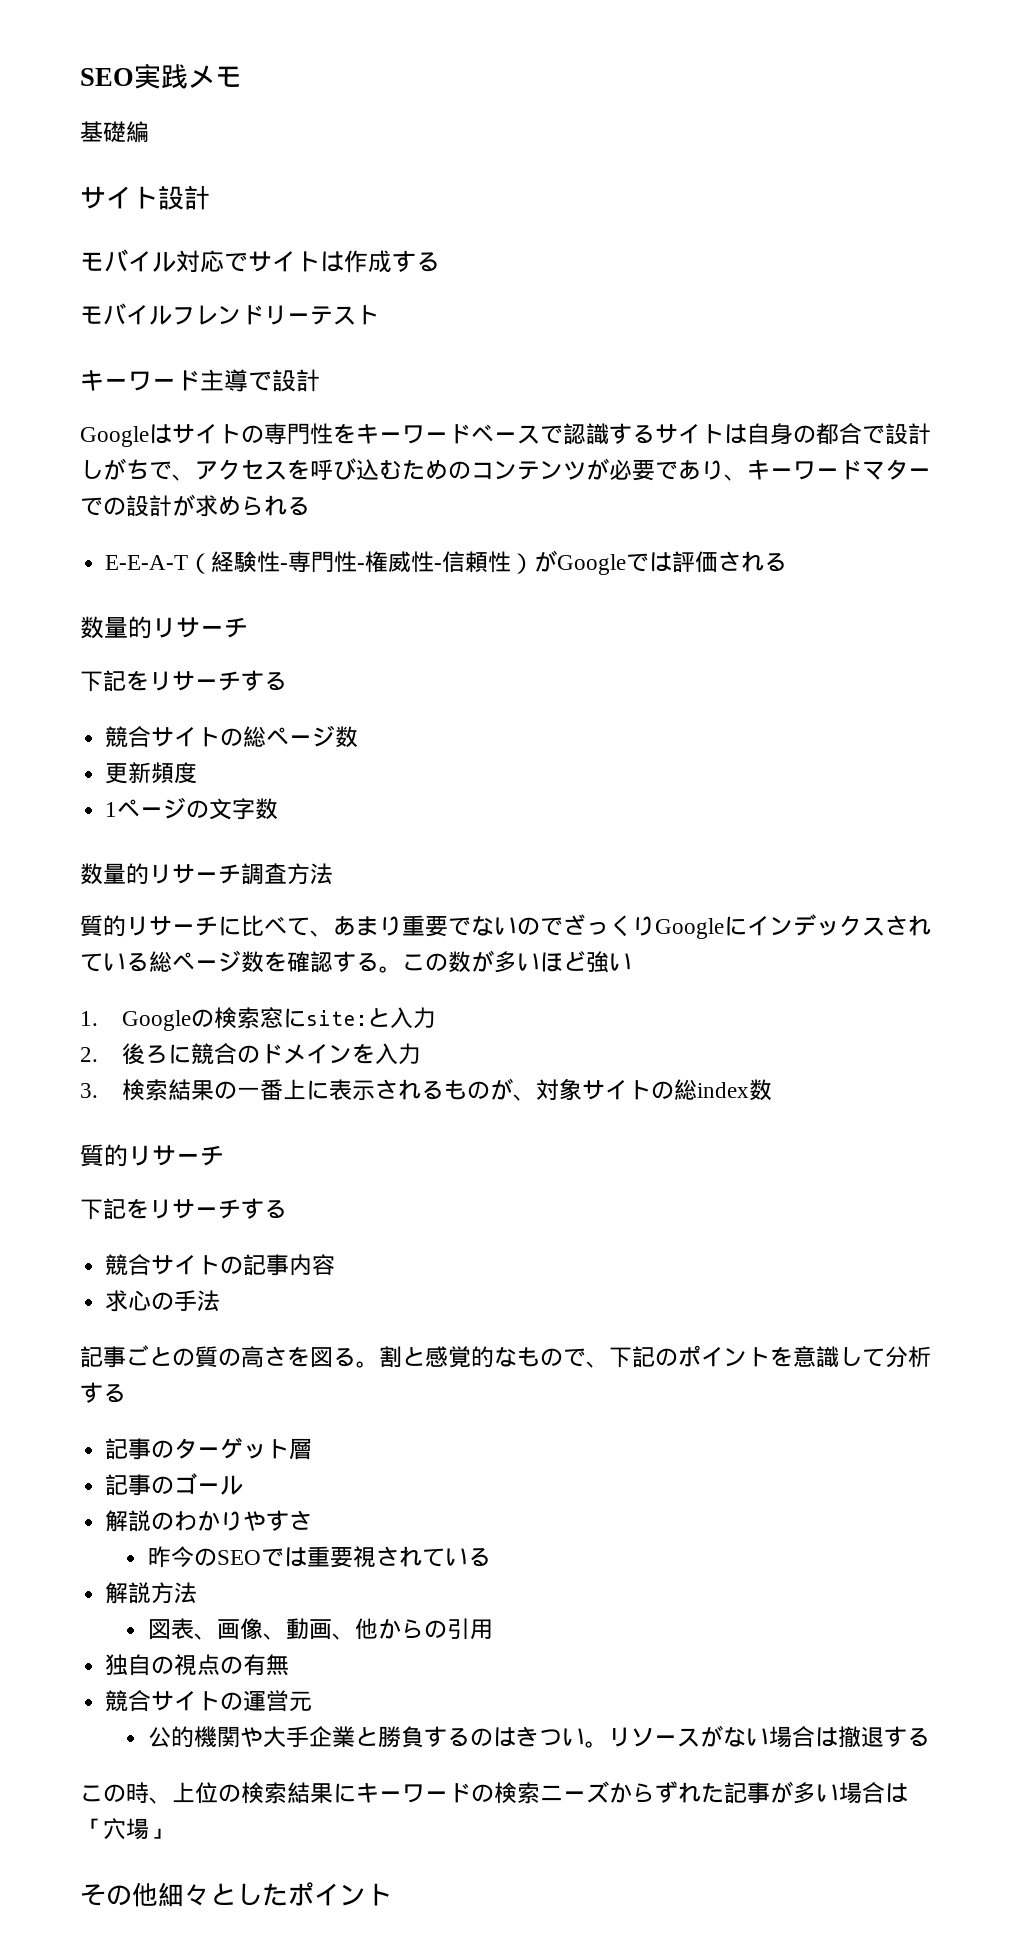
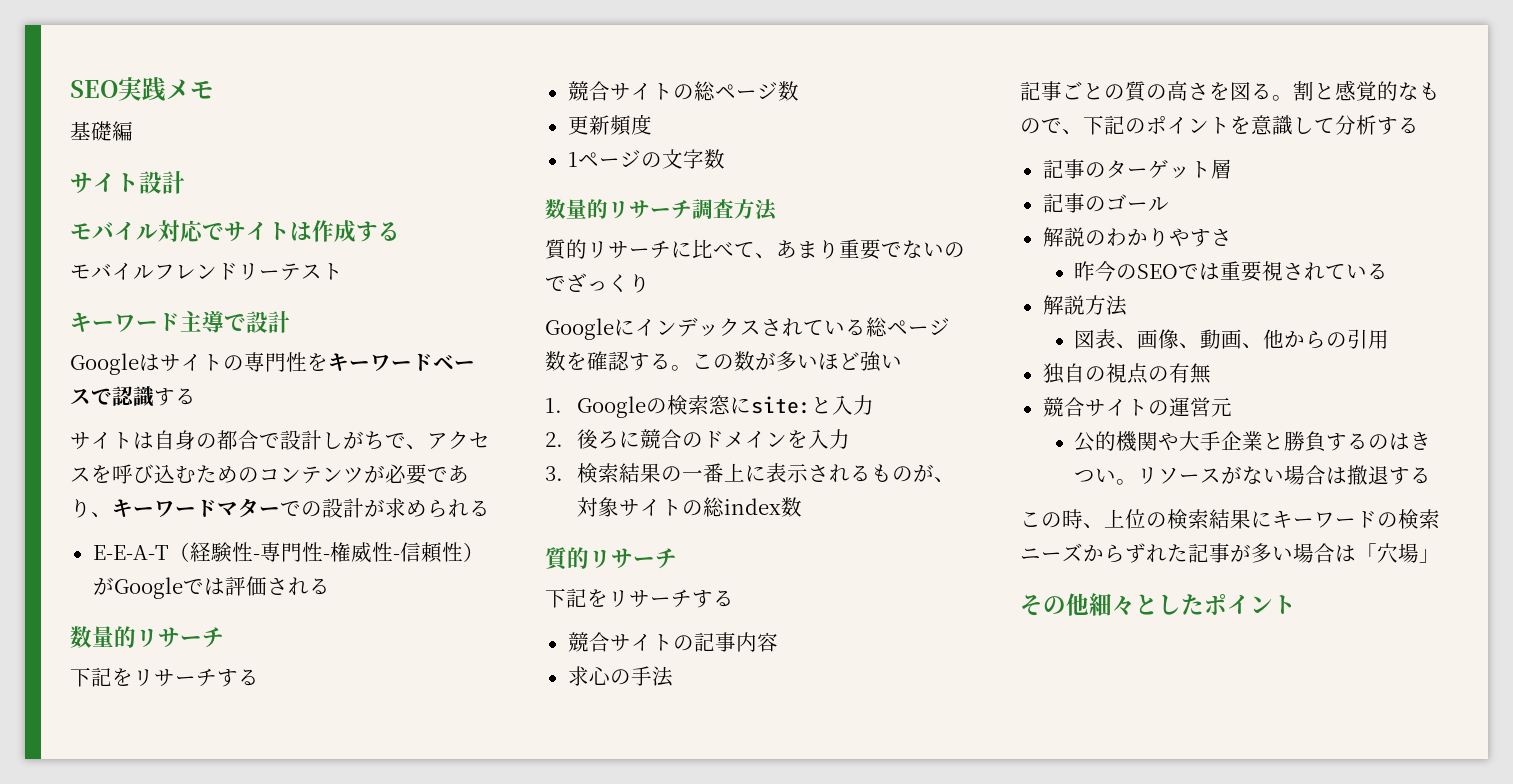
- Googleはサイトの専門性をキーワードベースで認識するサイトは自身の都合で設計しがちで、アクセスを呼び込むためのコンテンツが必要であり、キーワードマターでの設計が求められる
+ Googleはサイトの専門性をキーワードベースで認識する
+ サイトは自身の都合で設計しがちで、アクセスを呼び込むためのコンテンツが必要であり、キーワードマターでの設計が求められる
- 質的リサーチに比べて、あまり重要でないのでざっくりGoogleにインデックスされている総ページ数を確認する。
+ 質的リサーチに比べて、あまり重要でないのでざっくり
+ Googleにインデックスされている総ページ数を確認する。

